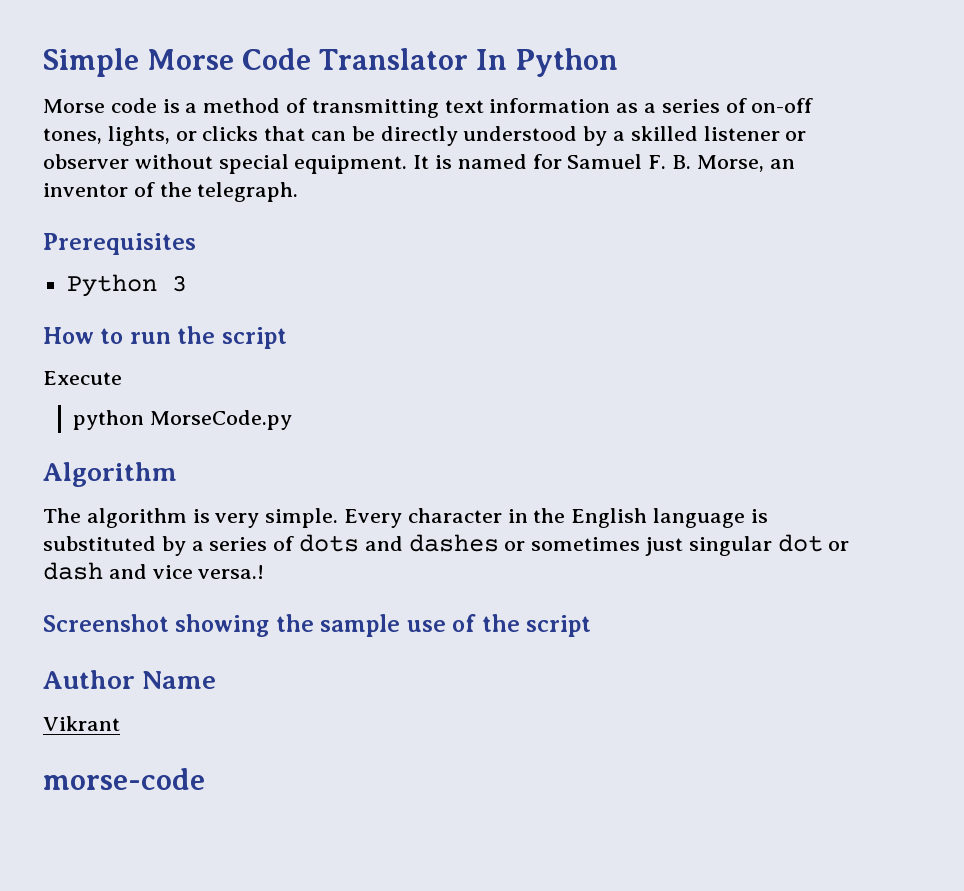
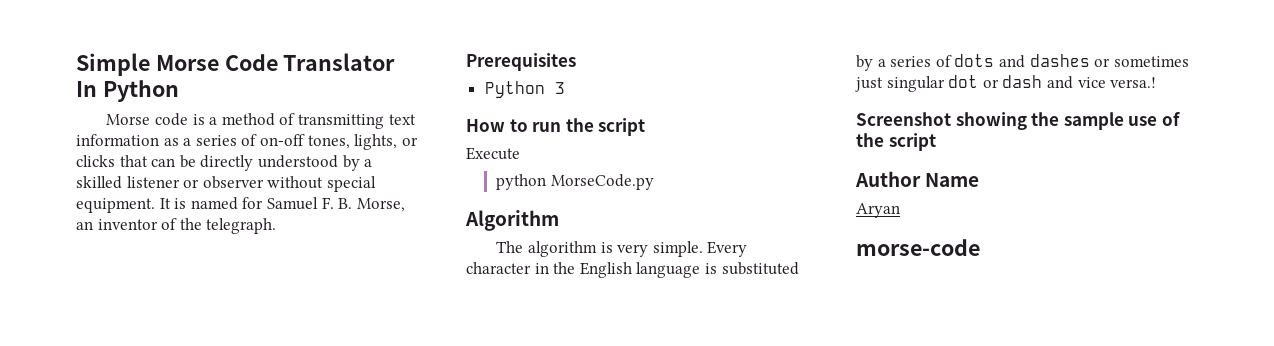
- Vikrant
+ Aryan

